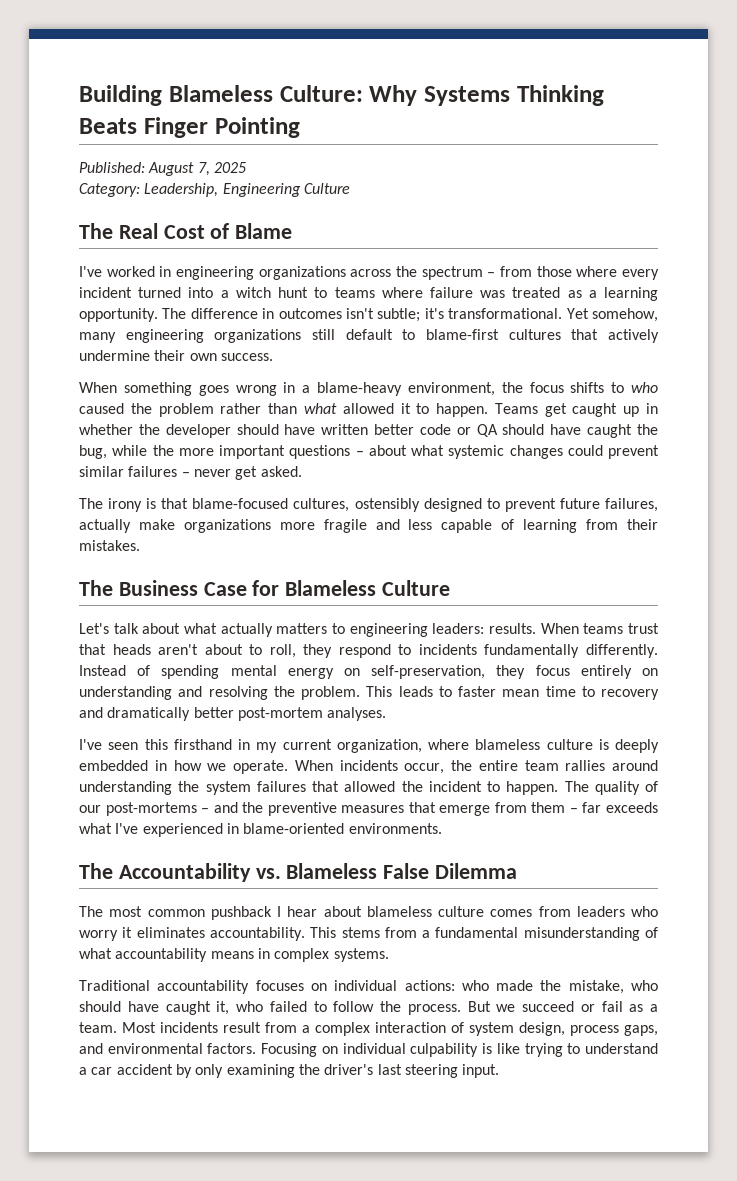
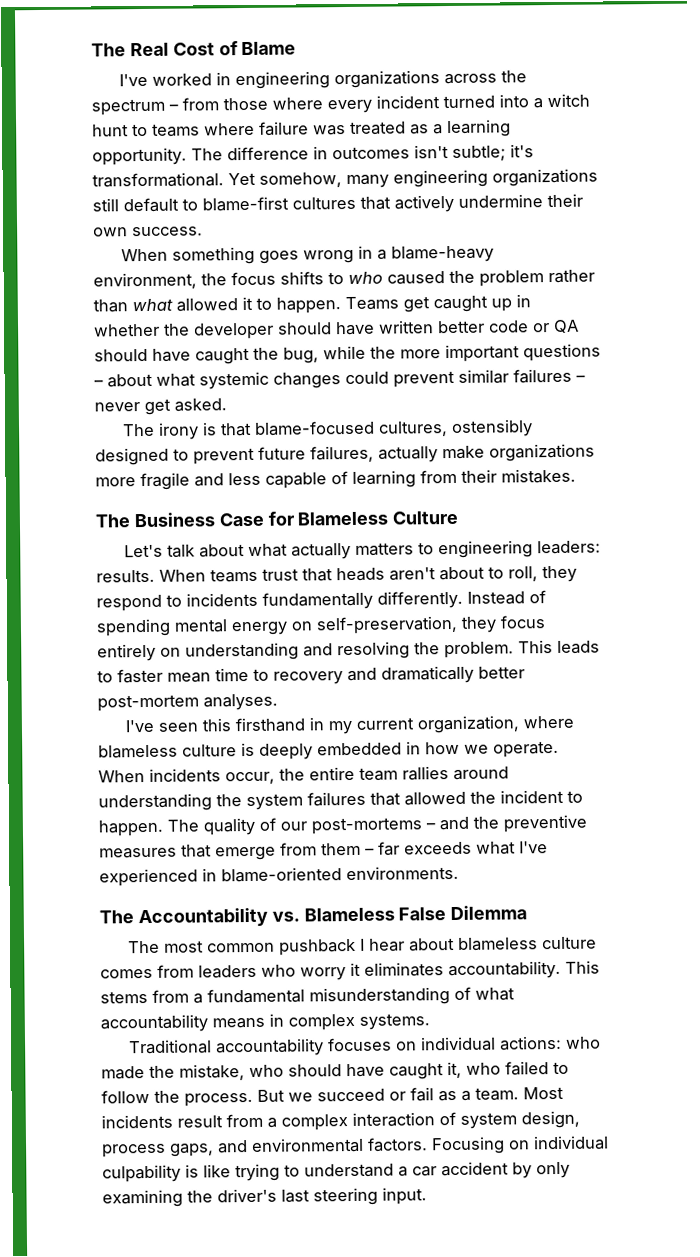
- Building Blameless Culture: Why Systems Thinking Beats Finger Pointing
- Published: August 7, 2025
- Category: Leadership, Engineering Culture

